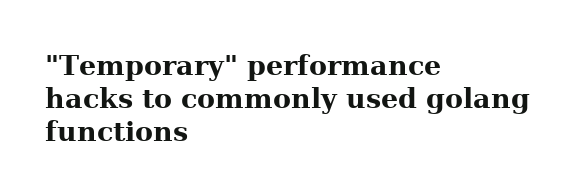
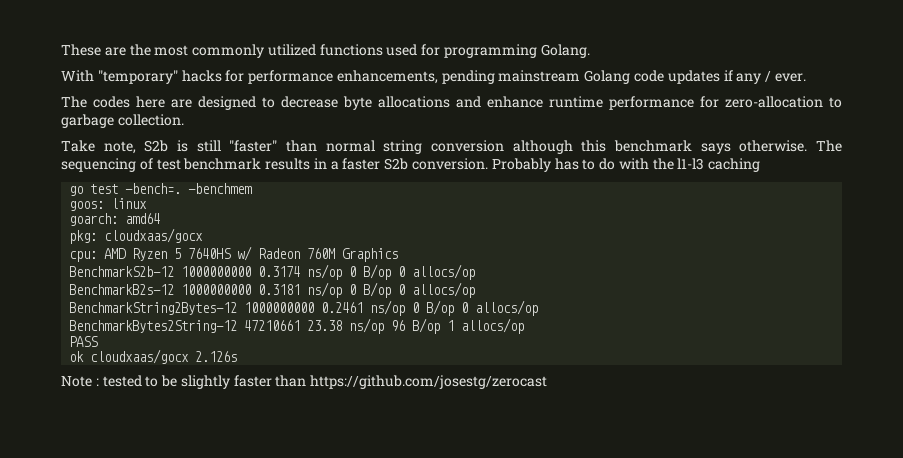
- "Temporary" performance hacks to commonly used golang functions
+ These are the most commonly utilized functions used for programming Golang.
+ With "temporary" hacks for performance enhancements, pending mainstream Golang code updates if any / ever.
+ The codes here are designed to decrease byte allocations and enhance runtime performance for zero-allocation to garbage collection.
+ Take note, S2b is still "faster" than normal string conversion although this benchmark says otherwise. The sequencing of test benchmark results in a faster S2b conversion. Probably has to do with the l1-l3 caching
+ go test -bench=. -benchmem
+ goos: linux
+ goarch: amd64
+ pkg: cloudxaas/gocx
+ cpu: AMD Ryzen 5 7640HS w/ Radeon 760M Graphics
+ BenchmarkS2b-12 1000000000 0.3174 ns/op 0 B/op 0 allocs/op
+ BenchmarkB2s-12 1000000000 0.3181 ns/op 0 B/op 0 allocs/op
+ BenchmarkString2Bytes-12 1000000000 0.2461 ns/op 0 B/op 0 allocs/op
+ BenchmarkBytes2String-12 47210661 23.38 ns/op 96 B/op 1 allocs/op
+ PASS
+ ok cloudxaas/gocx 2.126s
+ Note : tested to be slightly faster than https://github.com/josestg/zerocast

